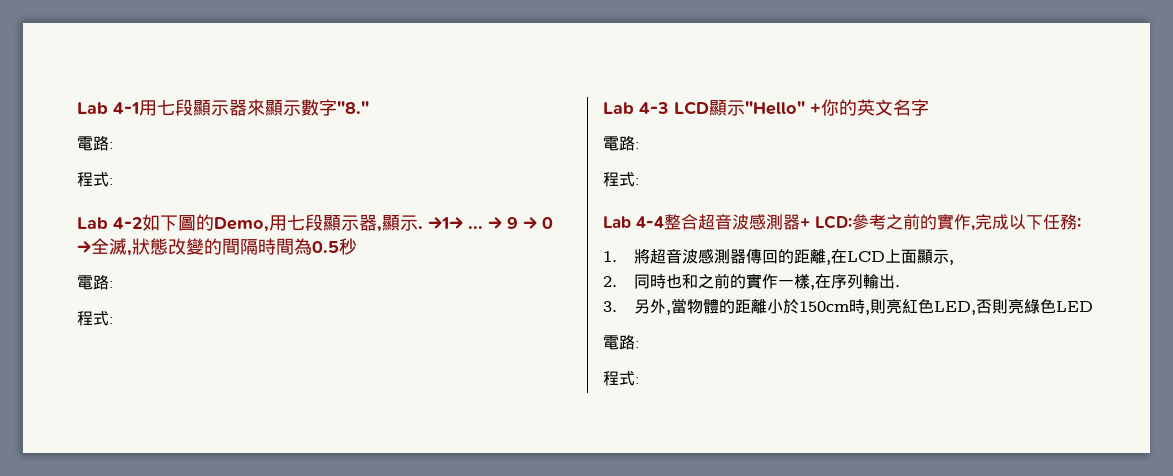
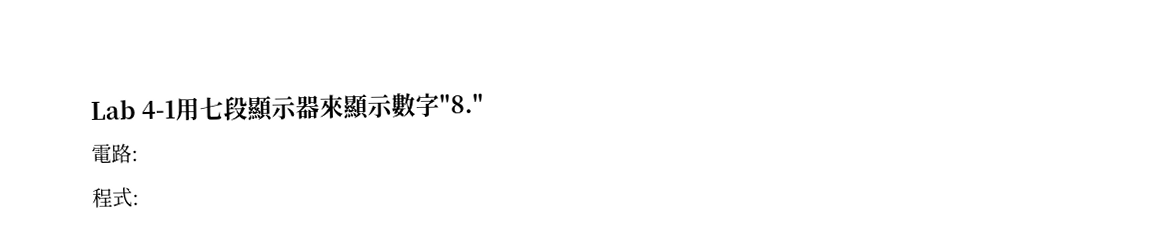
- Lab 4-2如下圖的Demo,用七段顯示器,顯示. →1→ ... → 9 → 0 →全滅,狀態改變的間隔時間為0.5秒
- 電路:
- 程式:
- Lab 4-3 LCD顯示"Hello" +你的英文名字
- 電路:
- 程式:
- Lab 4-4整合超音波感測器+ LCD:參考之前的實作,完成以下任務:
- 1.將超音波感測器傳回的距離,在LCD上面顯示,
- 2.同時也和之前的實作一樣,在序列輸出.
- 3.另外,當物體的距離小於150cm時,則亮紅色LED,否則亮綠色LED
- 電路:
- 程式:

